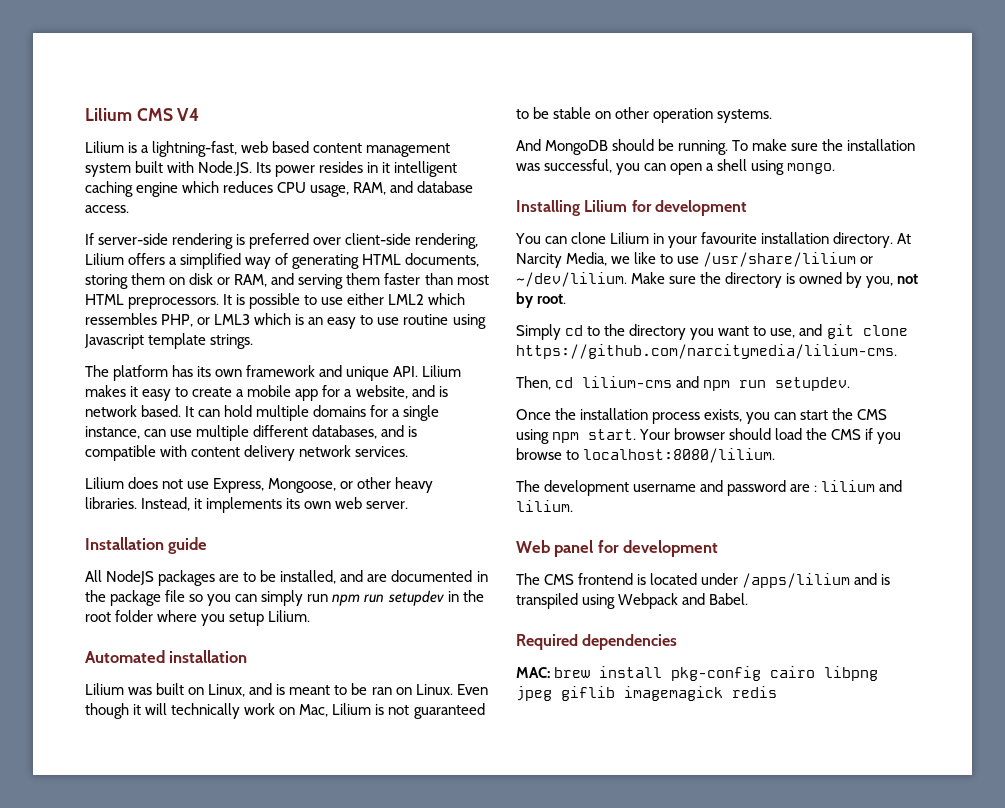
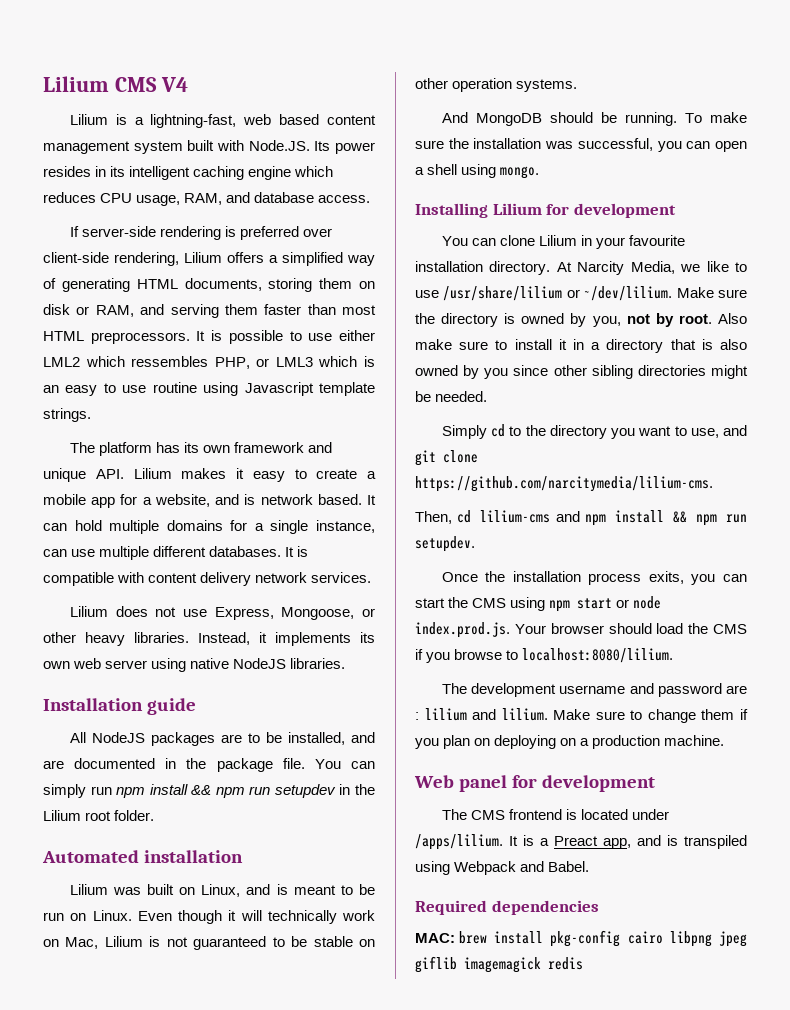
- Lilium is a lightning-fast, web based content management system built with Node.JS. Its power resides in it intelligent caching engine which reduces CPU usage, RAM, and database access.
+ Lilium is a lightning-fast, web based content management system built with Node.JS. Its power resides in its intelligent caching engine which reduces CPU usage, RAM, and database access.
- It can hold multiple domains for a single instance, can use multiple different databases, and is compatible with content delivery network services.
+ It can hold multiple domains for a single instance, can use multiple different databases. It is compatible with content delivery network services.
- Instead, it implements its own web server.
+ Instead, it implements its own web server using native NodeJS libraries.
- All NodeJS packages are to be installed, and are documented in the package file so you can simply run npm run setupdev in the root folder where you setup Lilium.
+ All NodeJS packages are to be installed, and are documented in the package file. You can simply run npm install && npm run setupdev in the Lilium root folder.
- Lilium was built on Linux, and is meant to be ran on Linux.
+ Lilium was built on Linux, and is meant to be run on Linux.
+ Also make sure to install it in a directory that is also owned by you since other sibling directories might be needed.
- Then, cd lilium-cms and npm run setupdev.
+ Then, cd lilium-cms and npm install && npm run setupdev.
- Once the installation process exists, you can start the CMS using npm start. Your browser should load the CMS if you browse to localhost:8080/lilium.
+ Once the installation process exits, you can start the CMS using npm start or node index.prod.js. Your browser should load the CMS if you browse to localhost:8080/lilium.
+ Make sure to change them if you plan on deploying on a production machine.
- The CMS frontend is located under /apps/lilium and is transpiled using Webpack and Babel.
+ The CMS frontend is located under /apps/lilium. It is a Preact app, and is transpiled using Webpack and Babel.

